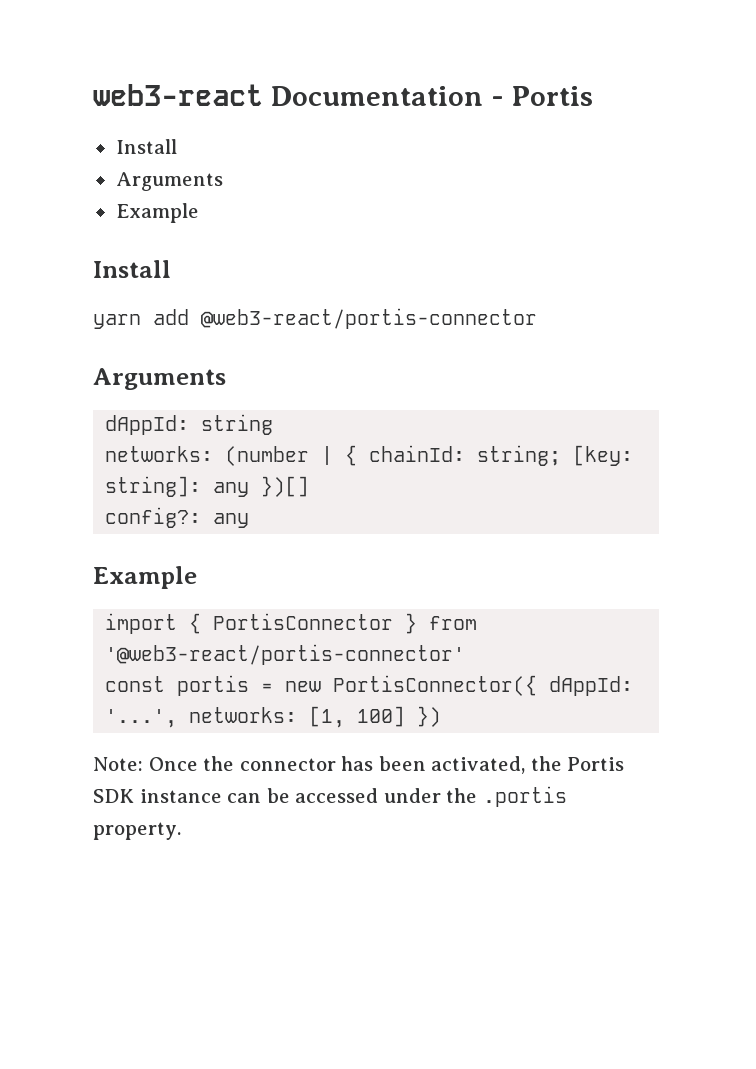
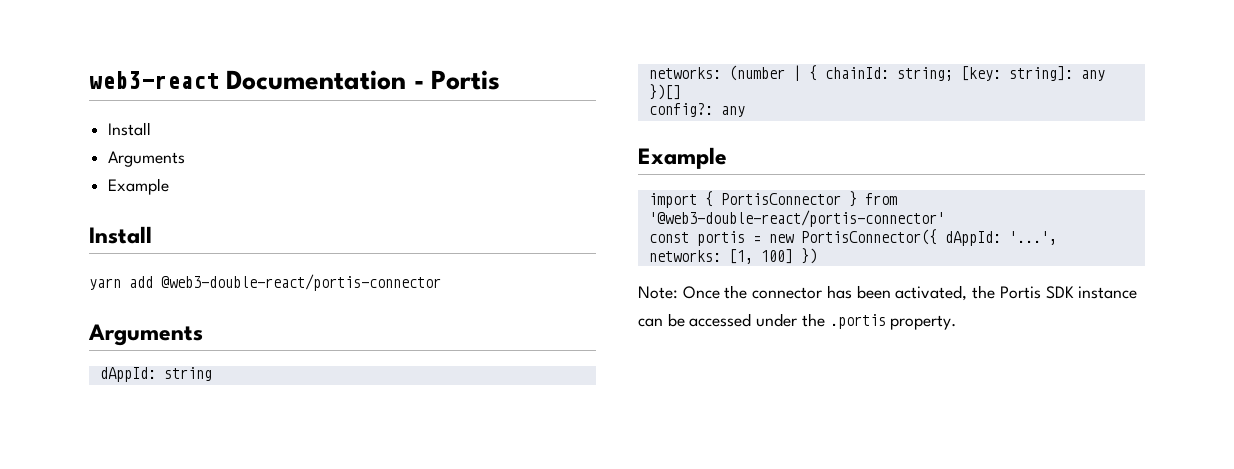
- yarn add @web3-react/portis-connector
+ yarn add @web3-double-react/portis-connector
- import { PortisConnector } from '@web3-react/portis-connector'
+ import { PortisConnector } from '@web3-double-react/portis-connector'

